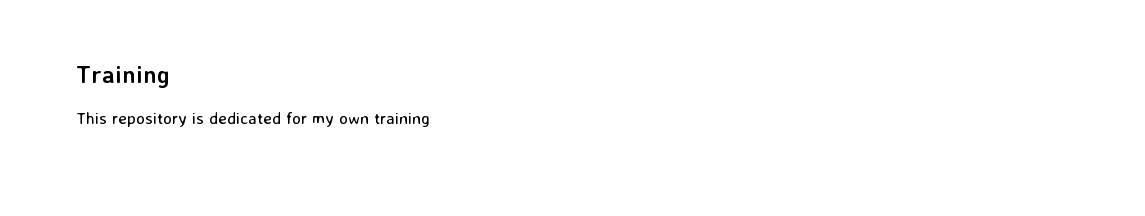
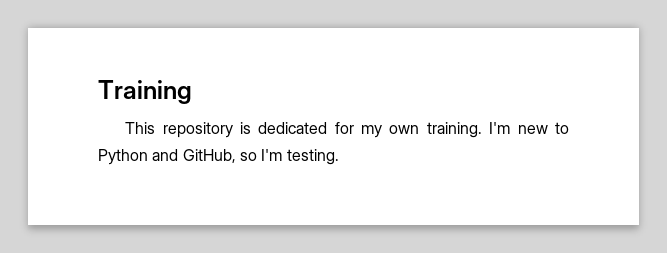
- This repository is dedicated for my own training
+ This repository is dedicated for my own training. I'm new to Python and GitHub, so I'm testing.

